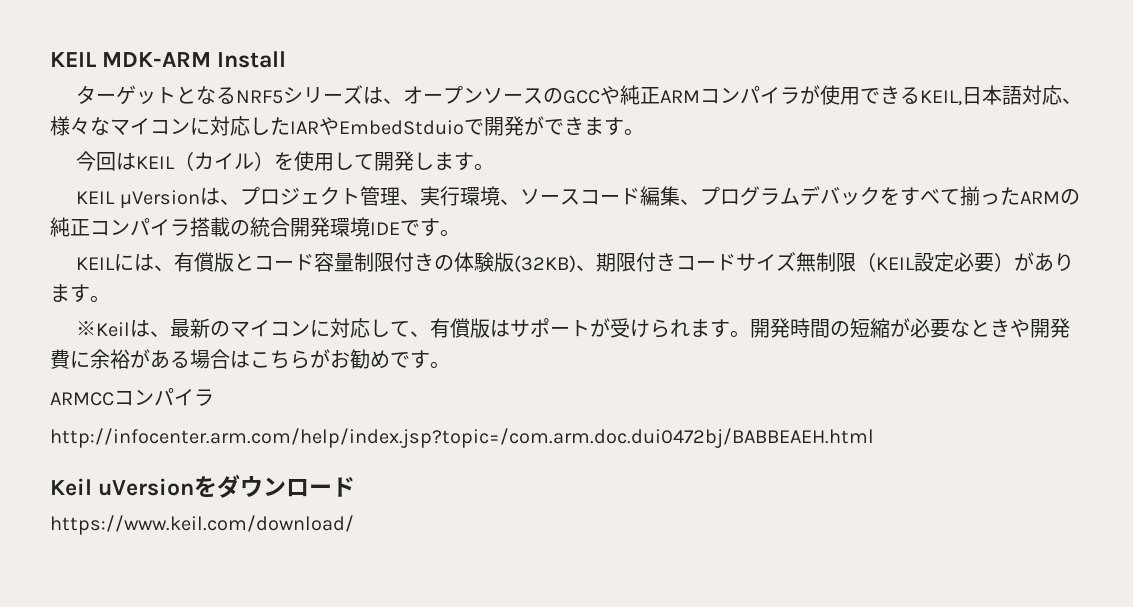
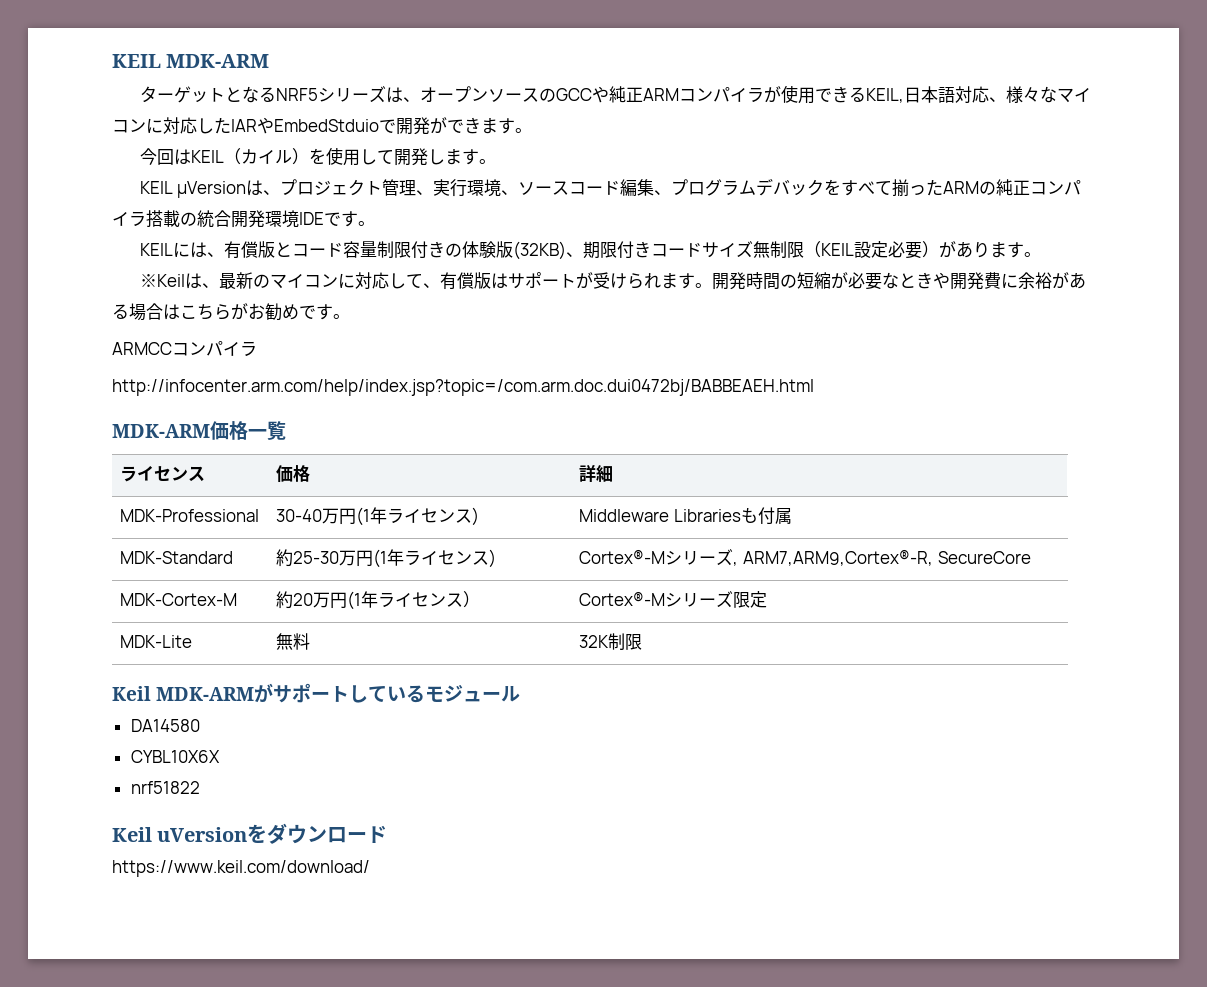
- KEIL MDK-ARM Install
+ KEIL MDK-ARM
+ MDK-ARM価格一覧
+ ライセンス | 価格 | 詳細
+ MDK-Professional | 30-40万円(1年ライセンス) | Middleware Librariesも付属
+ MDK-Standard | 約25-30万円(1年ライセンス) | Cortex®-Mシリーズ, ARM7,ARM9,Cortex®-R, SecureCore
+ MDK-Cortex-M | 約20万円(1年ライセンス） | Cortex®-Mシリーズ限定
+ MDK-Lite | 無料 | 32K制限
+ Keil MDK-ARMがサポートしているモジュール
+ DA14580
+ CYBL10X6X
+ nrf51822

